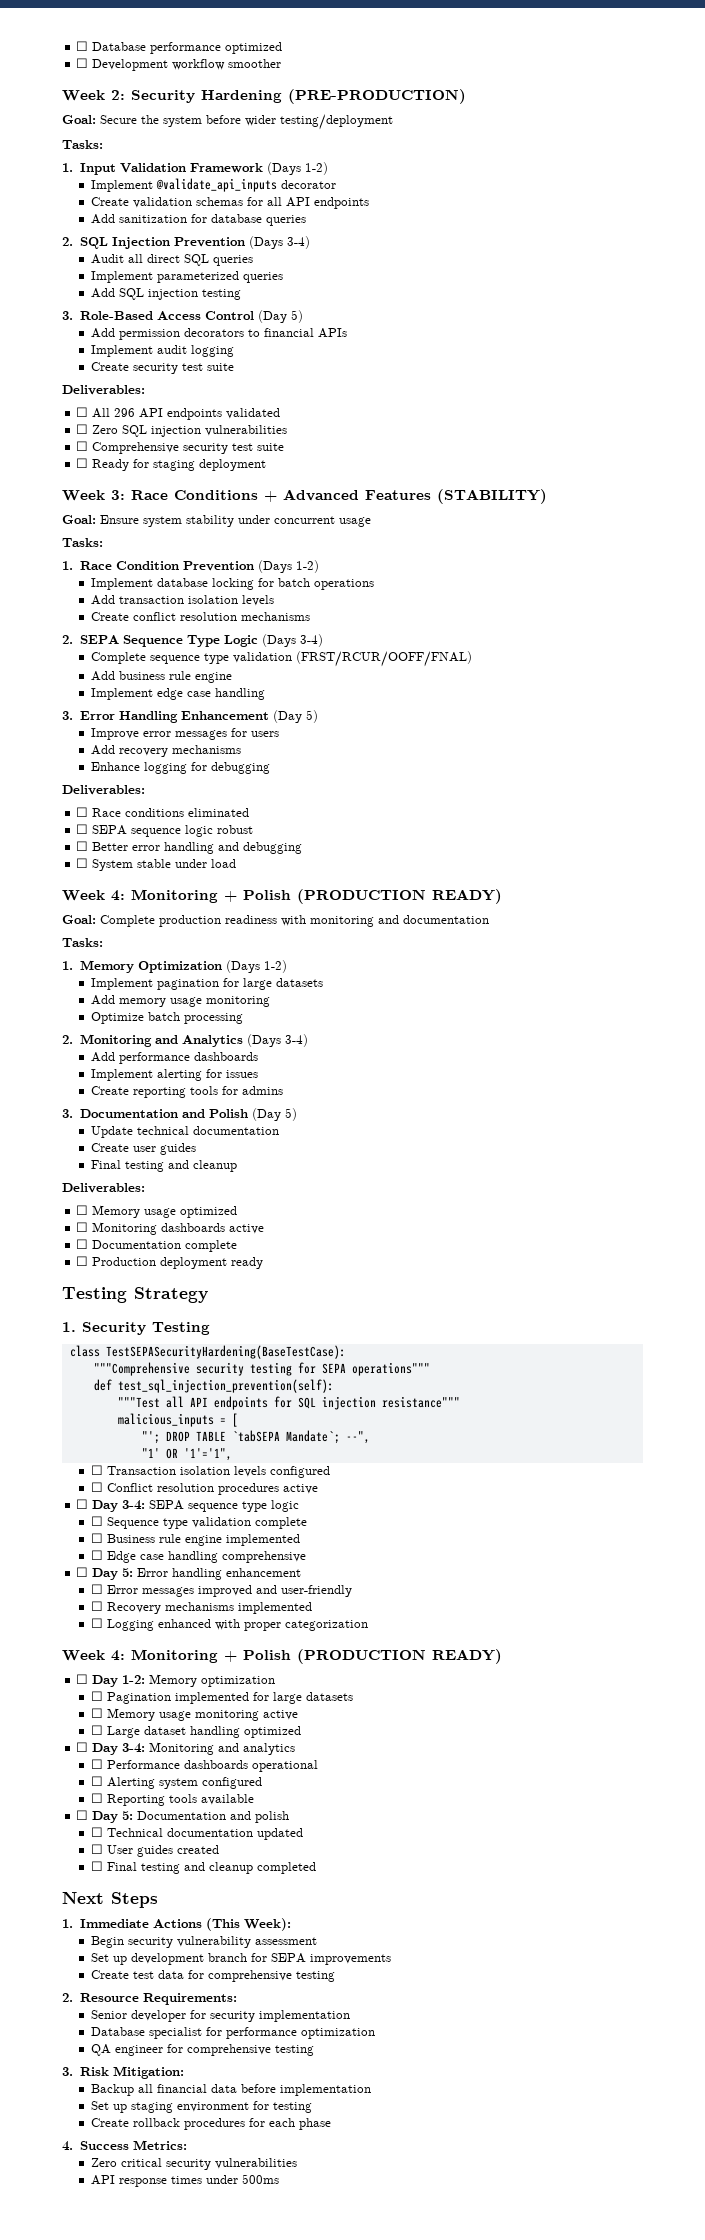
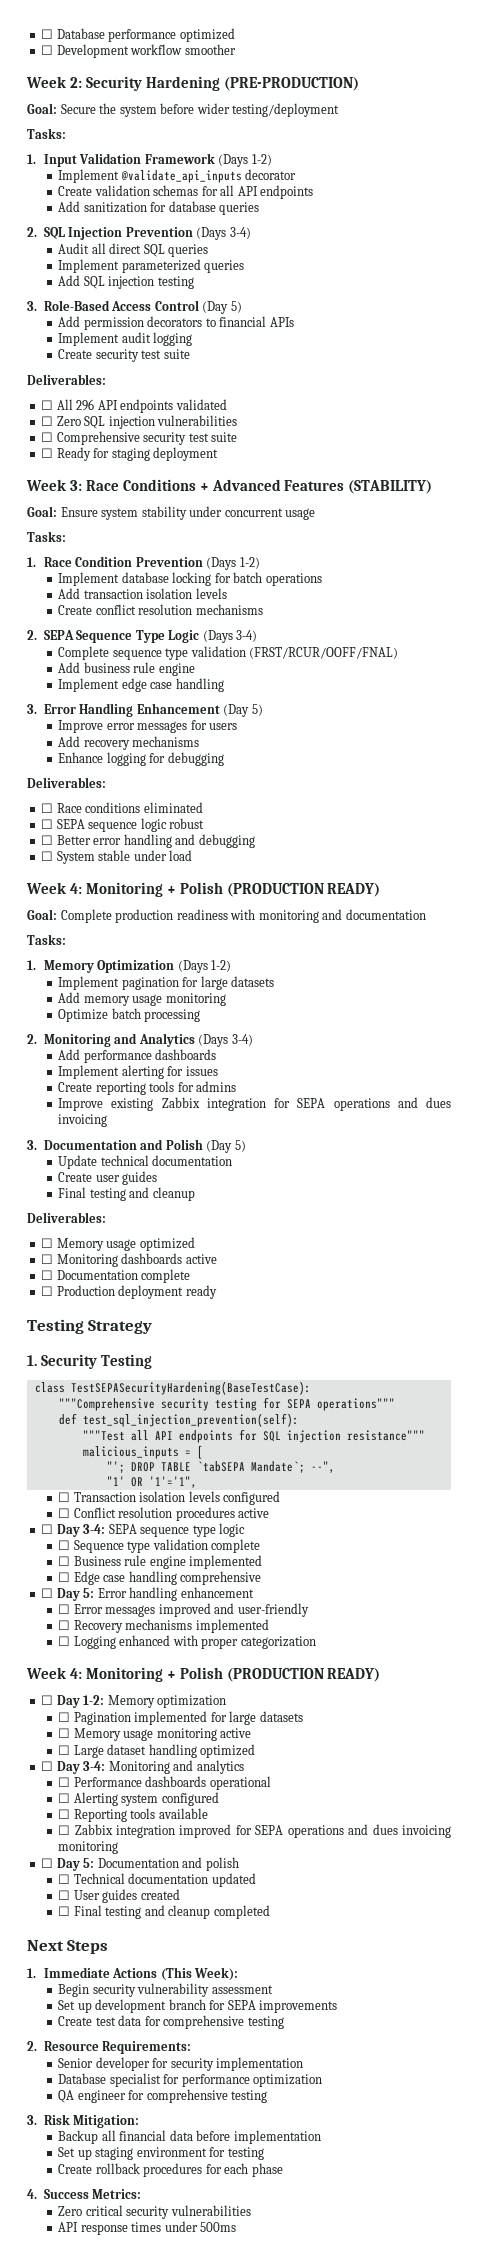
+ Improve existing Zabbix integration for SEPA operations and dues invoicing
+ ☐ Zabbix integration improved for SEPA operations and dues invoicing monitoring

